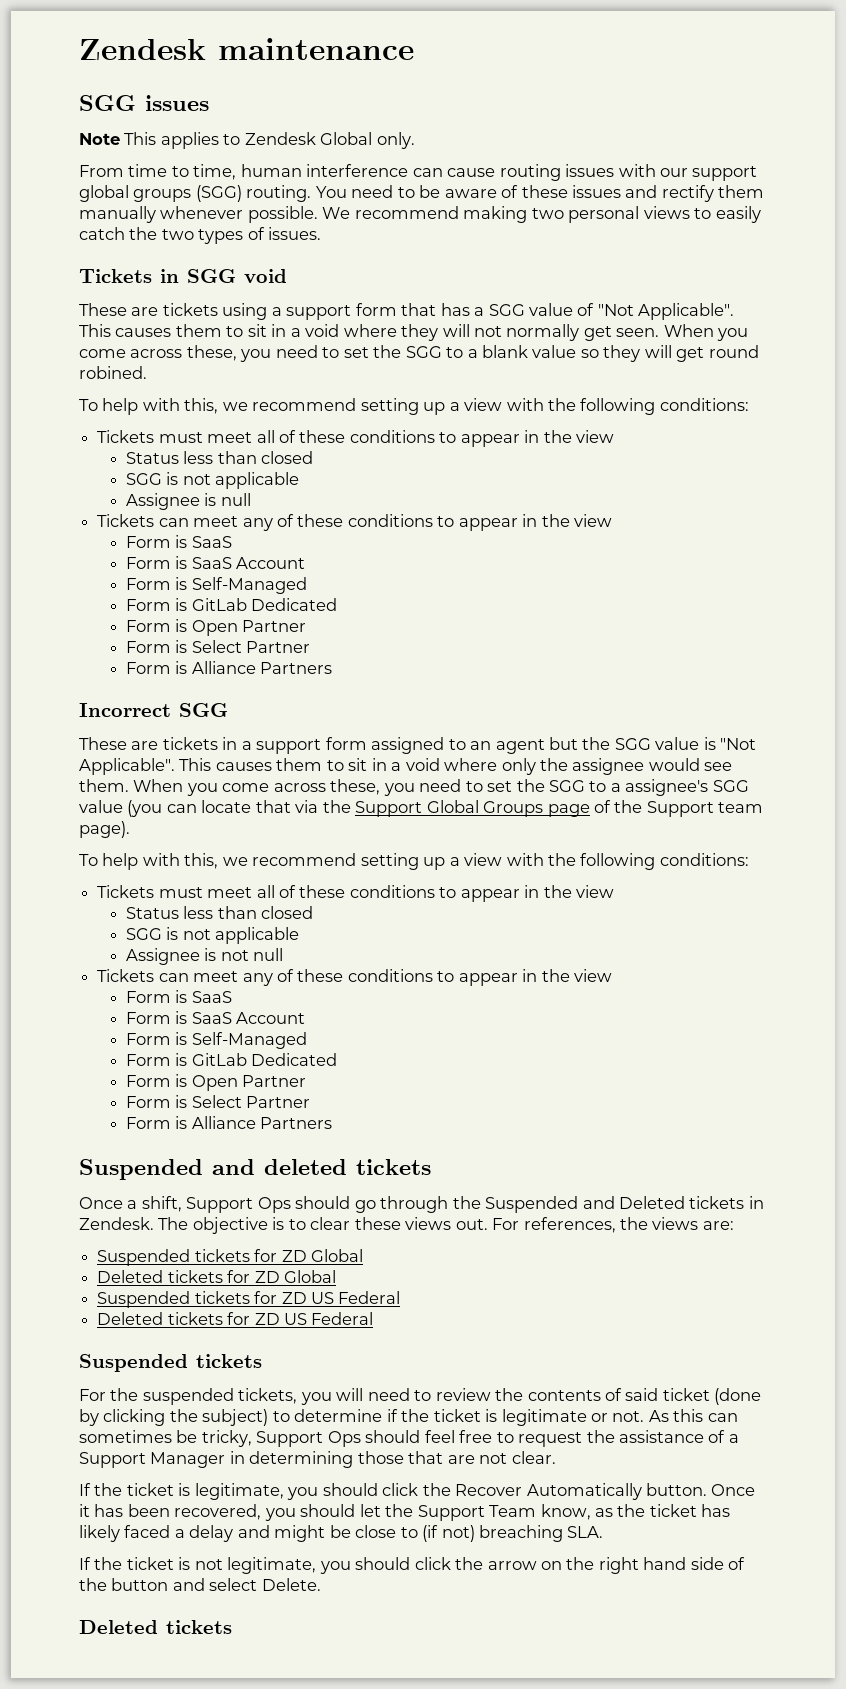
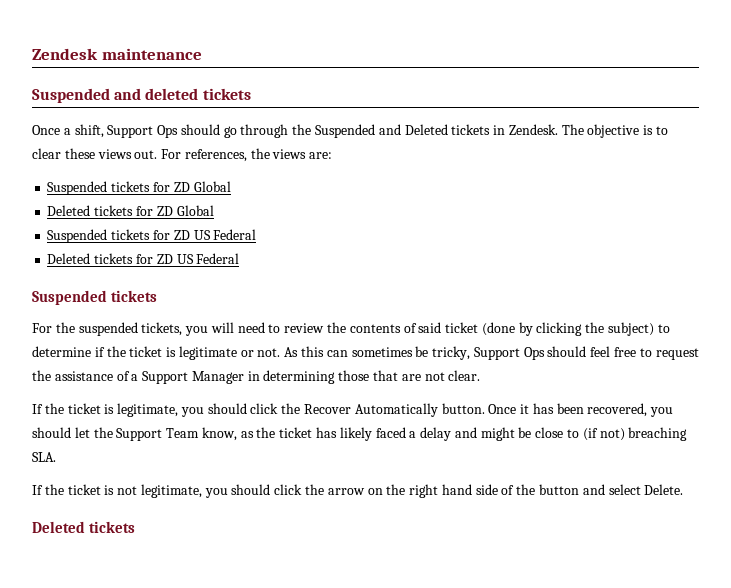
- SGG issues
- Note This applies to Zendesk Global only.
- From time to time, human interference can cause routing issues with our support global groups (SGG) routing. You need to be aware of these issues and rectify them manually whenever possible. We recommend making two personal views to easily catch the two types of issues.
- Tickets in SGG void
- These are tickets using a support form that has a SGG value of "Not Applicable". This causes them to sit in a void where they will not normally get seen. When you come across these, you need to set the SGG to a blank value so they will get round robined.
- To help with this, we recommend setting up a view with the following conditions:
- Tickets must meet all of these conditions to appear in the view
- Status less than closed
- SGG is not applicable
- Assignee is null
- Tickets can meet any of these conditions to appear in the view
- Form is SaaS
- Form is SaaS Account
- Form is Self-Managed
- Form is GitLab Dedicated
- Form is Open Partner
- Form is Select Partner
- Form is Alliance Partners
- Incorrect SGG
- These are tickets in a support form assigned to an agent but the SGG value is "Not Applicable". This causes them to sit in a void where only the assignee would see them. When you come across these, you need to set the SGG to a assignee's SGG value (you can locate that via the Support Global Groups page of the Support team page).
- To help with this, we recommend setting up a view with the following conditions:
- Tickets must meet all of these conditions to appear in the view
- Status less than closed
- SGG is not applicable
- Assignee is not null
- Tickets can meet any of these conditions to appear in the view
- Form is SaaS
- Form is SaaS Account
- Form is Self-Managed
- Form is GitLab Dedicated
- Form is Open Partner
- Form is Select Partner
- Form is Alliance Partners

